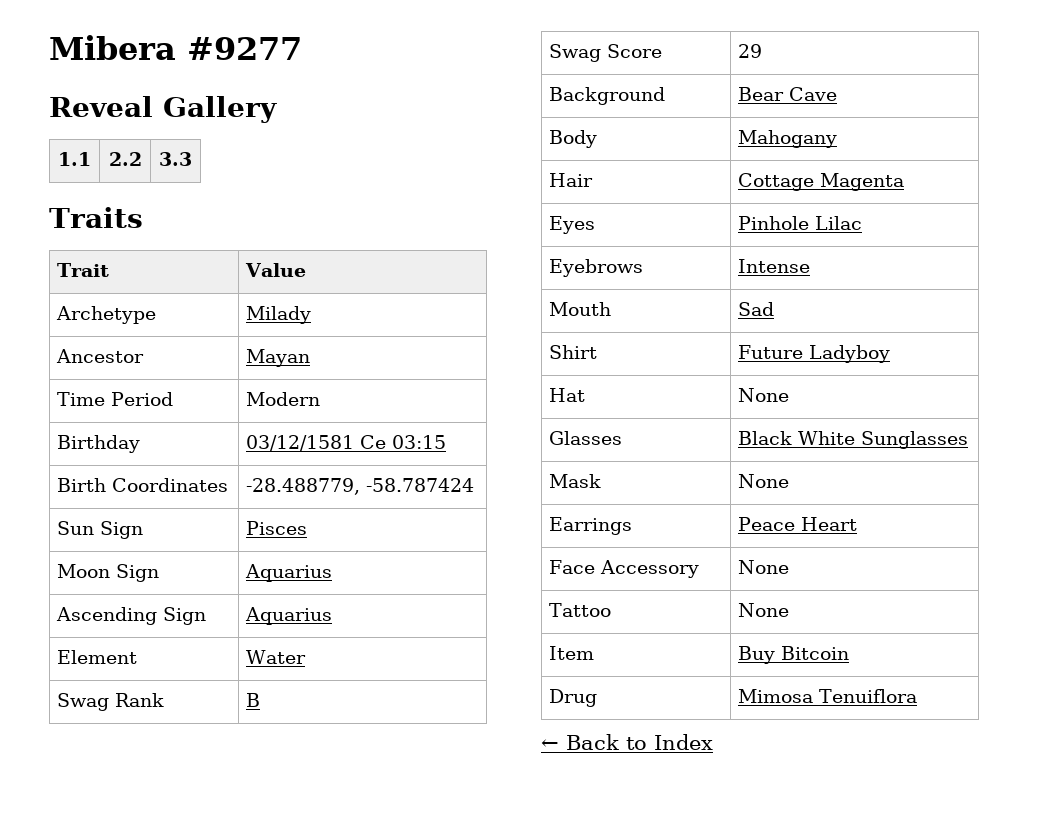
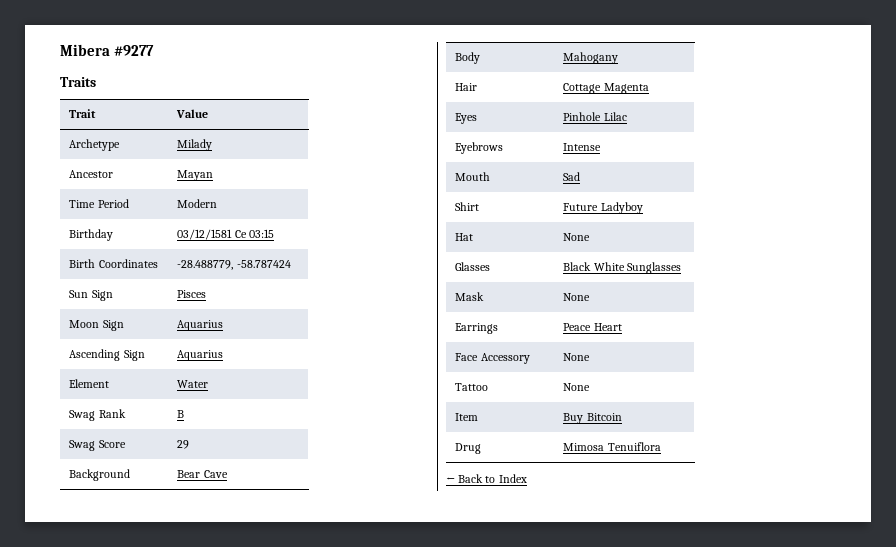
- Reveal Gallery
- 1.1 | 2.2 | 3.3

